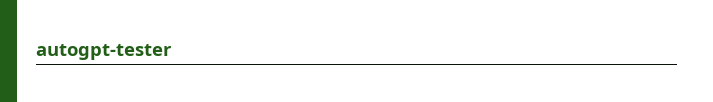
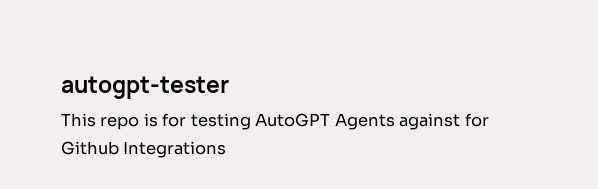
+ This repo is for testing AutoGPT Agents against for Github Integrations

